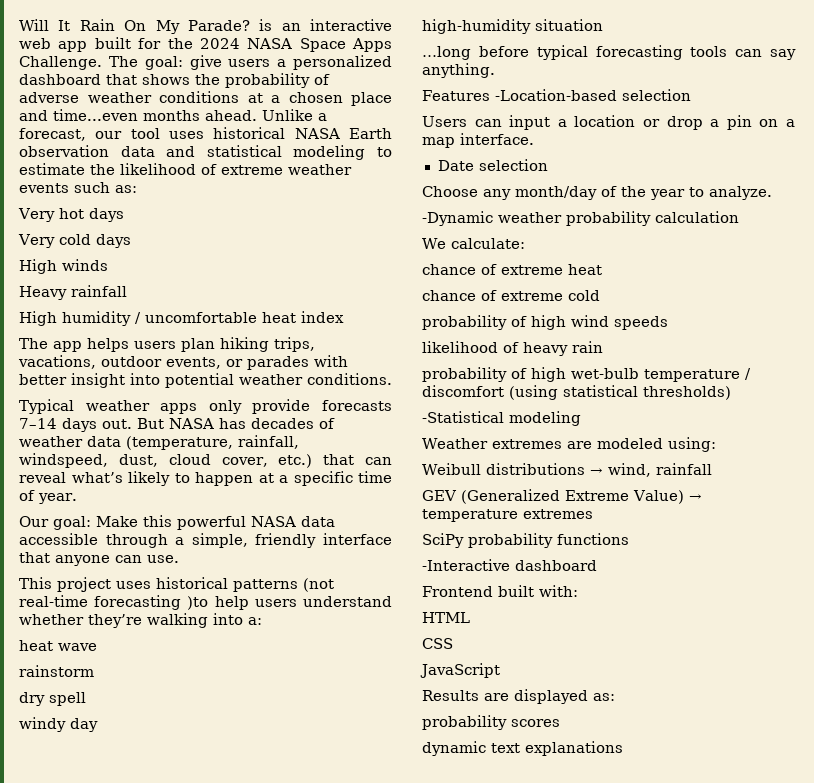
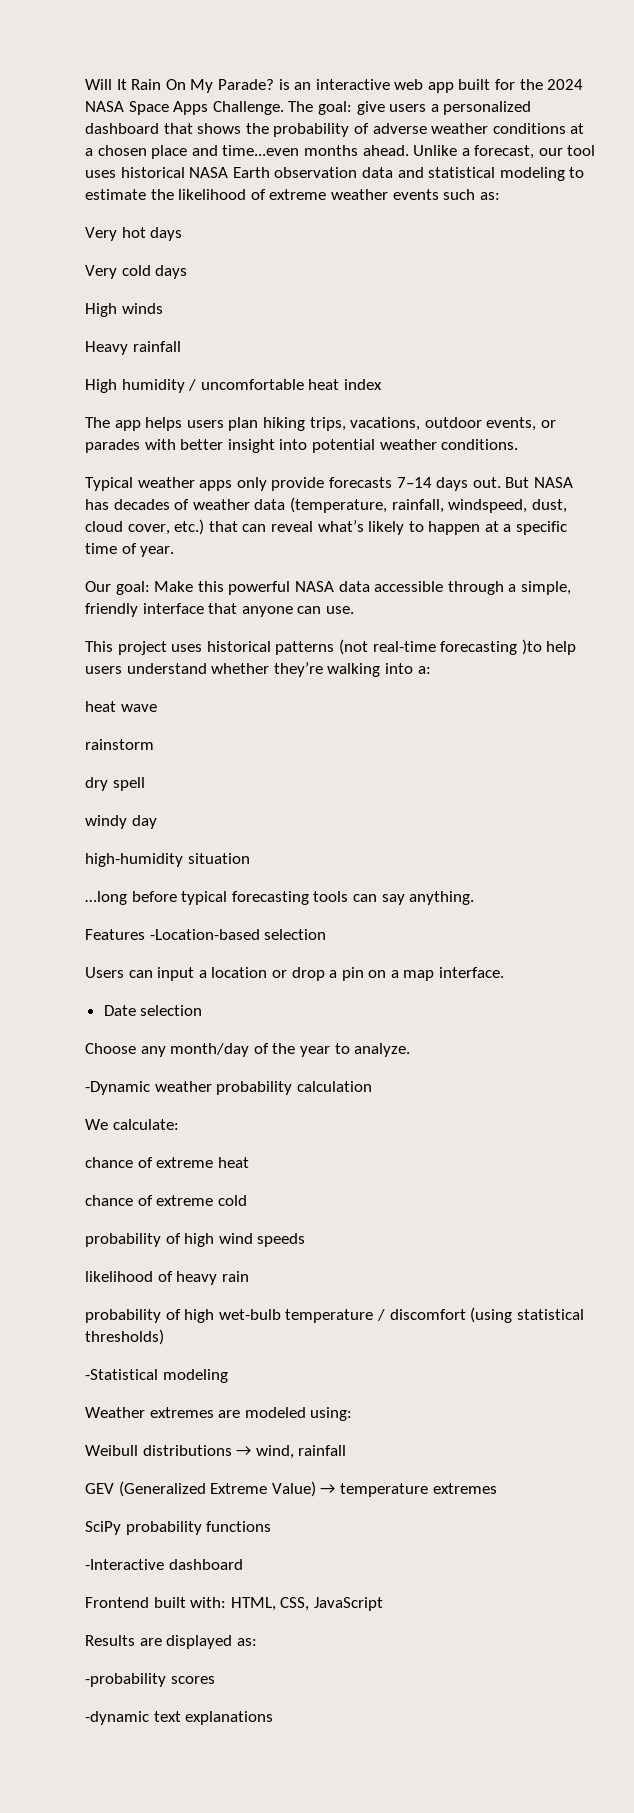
- Frontend built with:
- HTML
- CSS
- JavaScript
+ Frontend built with: HTML, CSS, JavaScript
- probability scores
+ -probability scores
- dynamic text explanations
+ -dynamic text explanations

